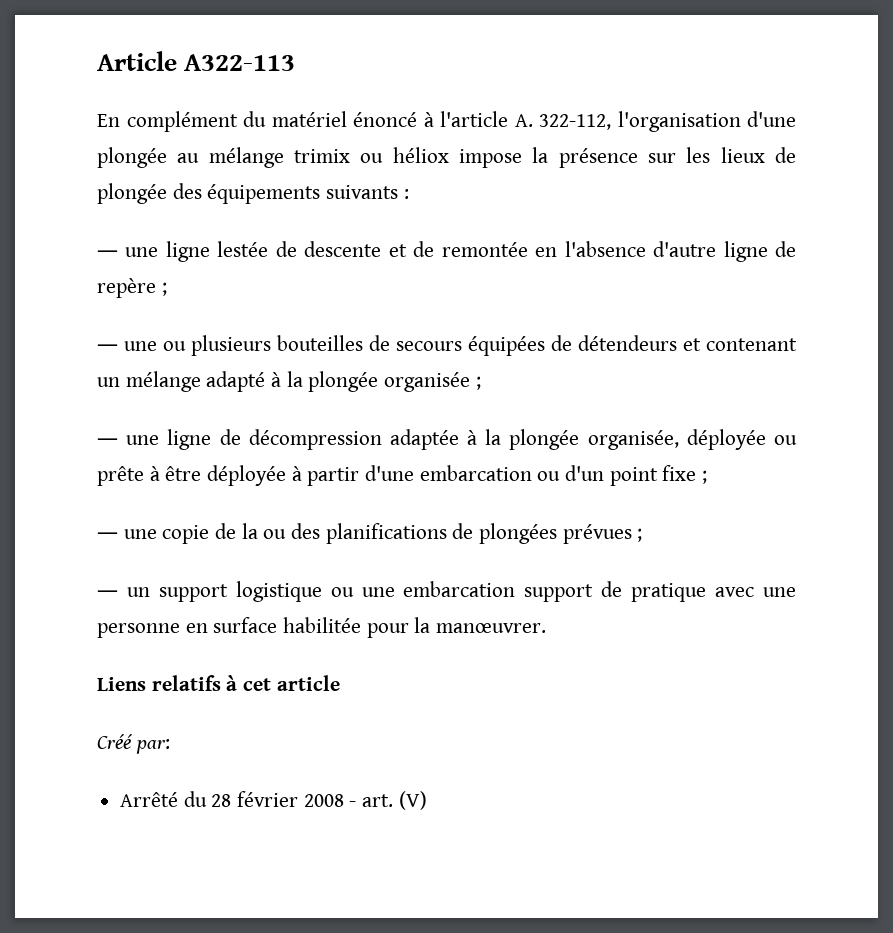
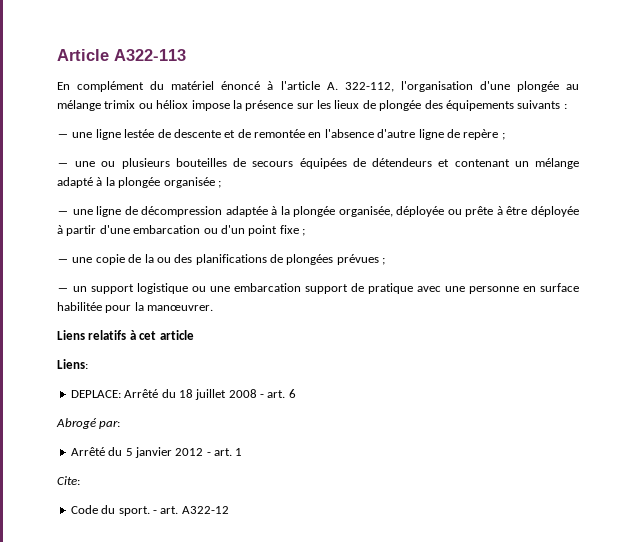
- Créé par:
- Arrêté du 28 février 2008 - art. (V)
+ Liens:
+ DEPLACE: Arrêté du 18 juillet 2008 - art. 6
+ Abrogé par:
+ Arrêté du 5 janvier 2012 - art. 1
+ Cite:
+ Code du sport. - art. A322-12

